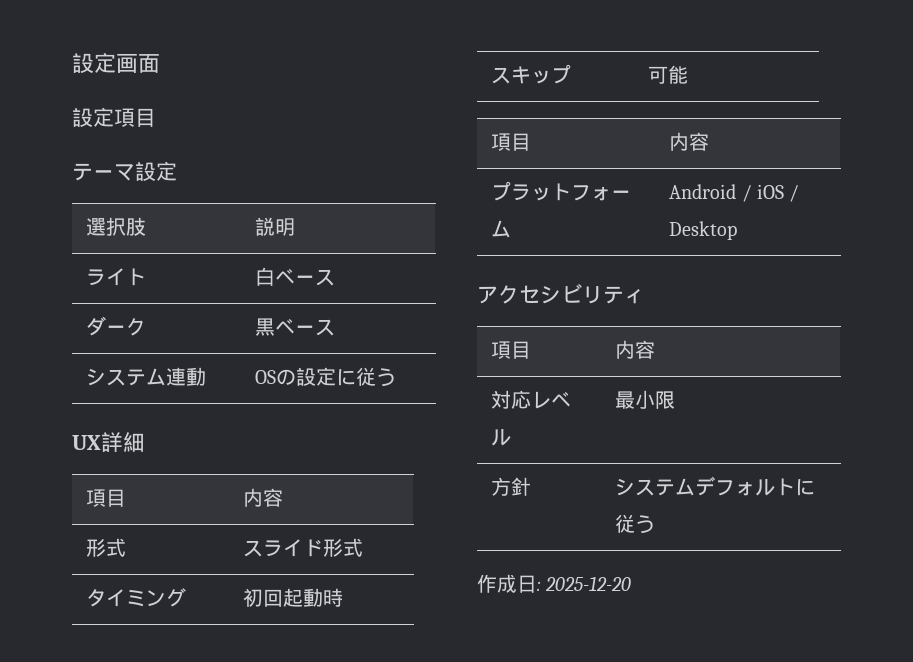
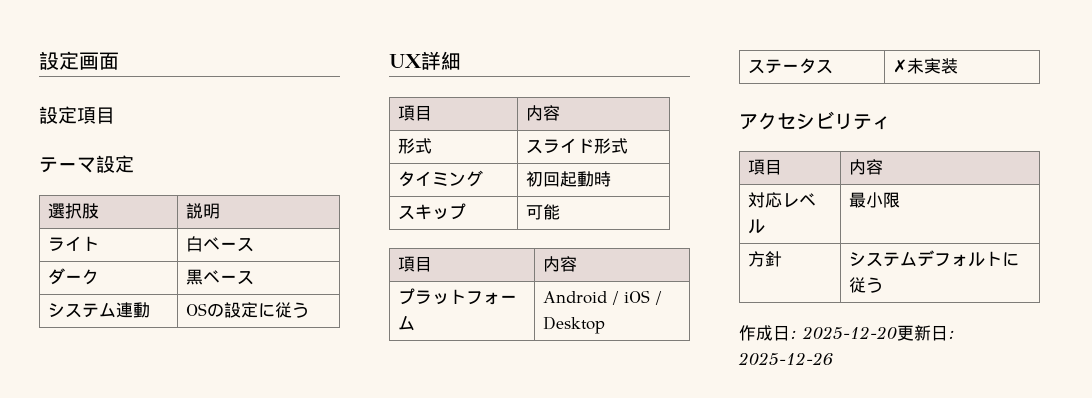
+ ステータス | ✗未実装
- 作成日: 2025-12-20
+ 作成日: 2025-12-20更新日: 2025-12-26

